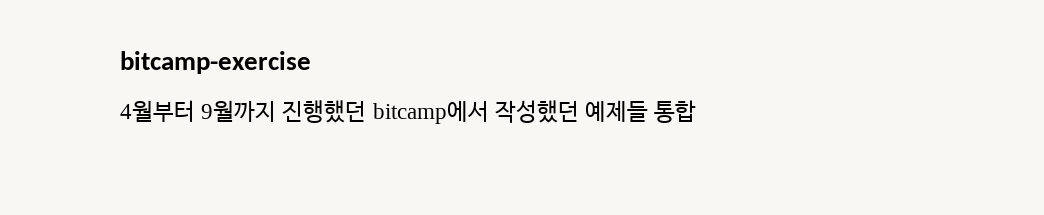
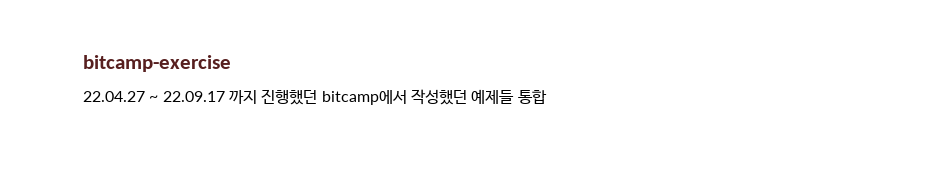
- 4월부터 9월까지 진행했던 bitcamp에서 작성했던 예제들 통합
+ 22.04.27 ~ 22.09.17 까지 진행했던 bitcamp에서 작성했던 예제들 통합

